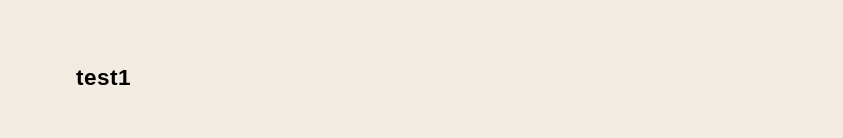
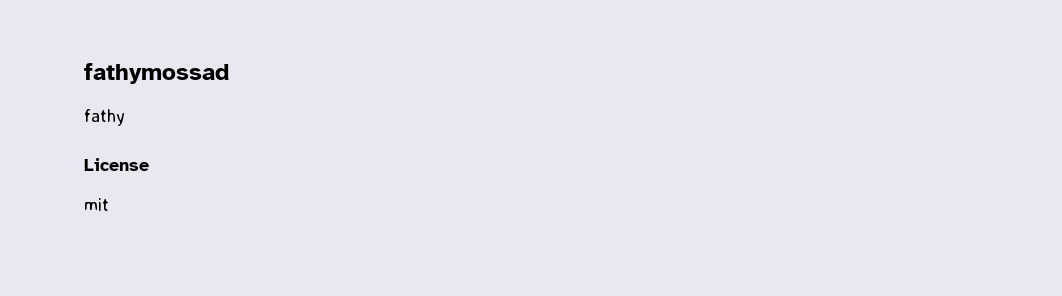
- test1
+ fathymossad
+ fathy
+ License
+ mit

